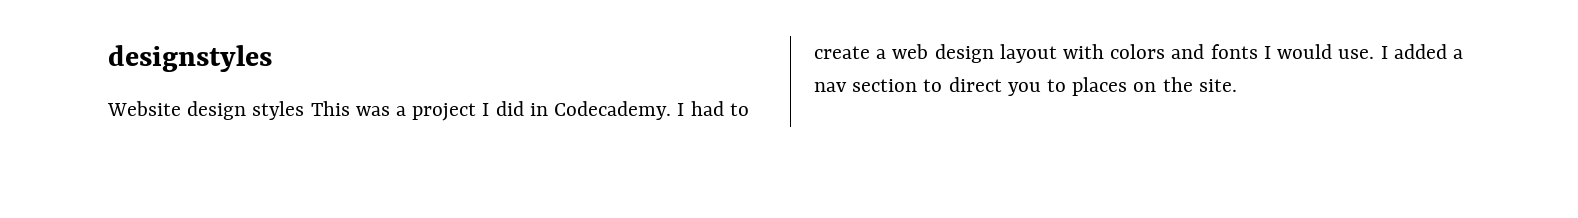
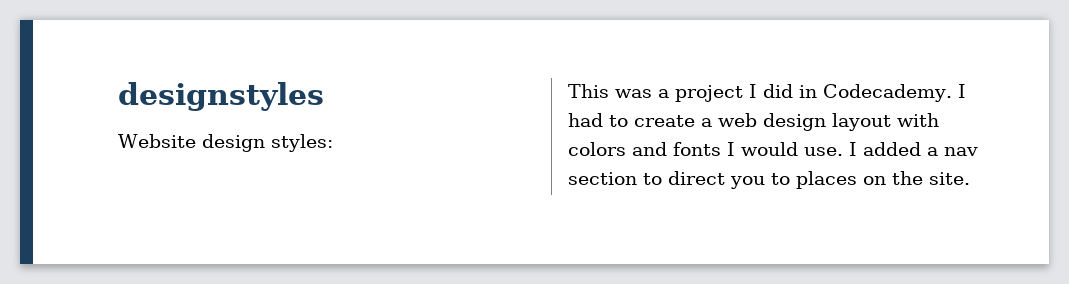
- Website design styles This was a project I did in Codecademy.
+ Website design styles:
+ This was a project I did in Codecademy.

